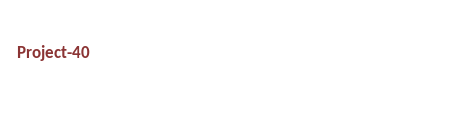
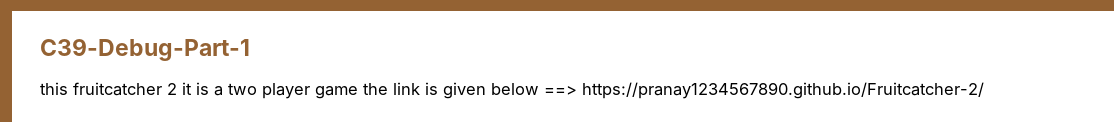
- Project-40
+ C39-Debug-Part-1
+ this fruitcatcher 2 it is a two player game the link is given below ==> https://pranay1234567890.github.io/Fruitcatcher-2/

